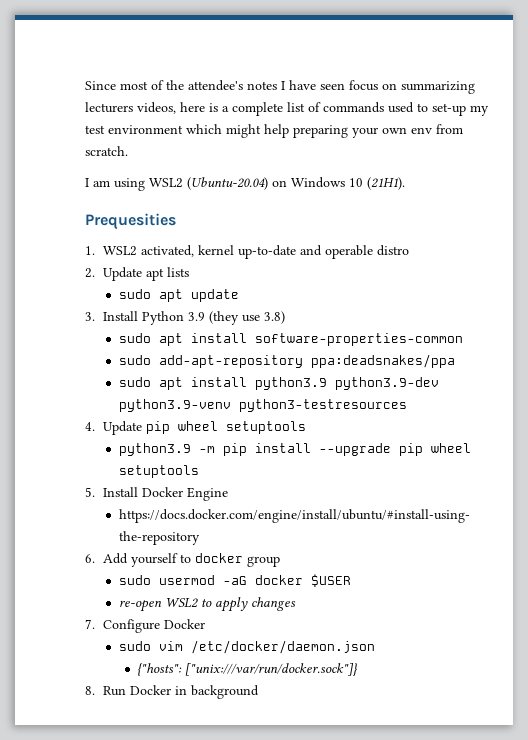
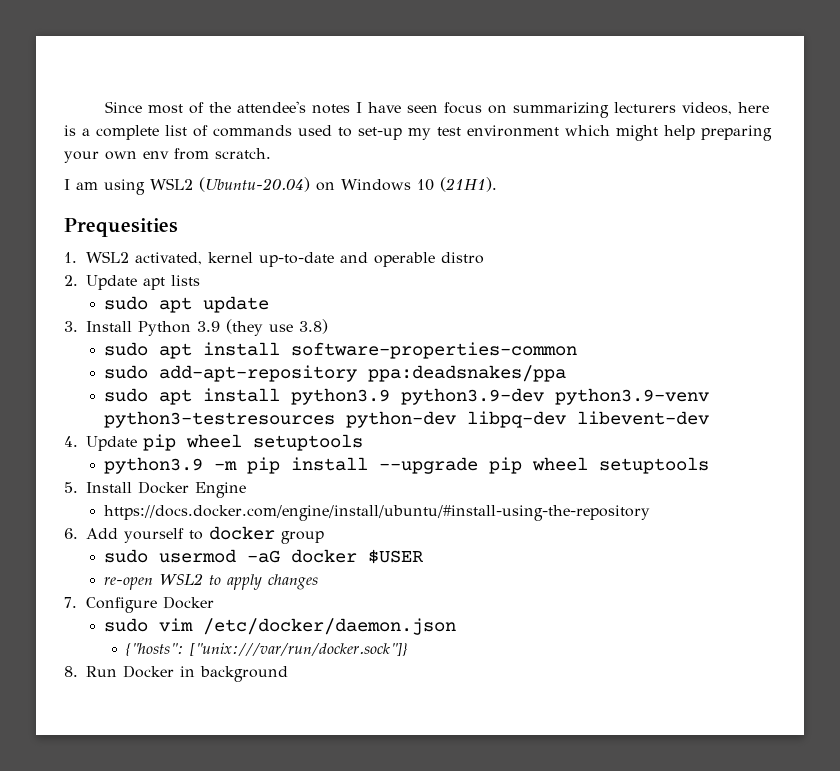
- sudo apt install python3.9 python3.9-dev python3.9-venv python3-testresources
+ sudo apt install python3.9 python3.9-dev python3.9-venv python3-testresources python-dev libpq-dev libevent-dev

